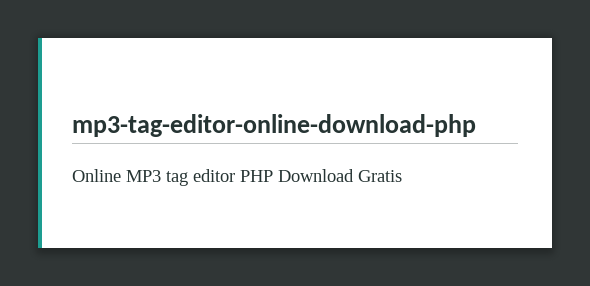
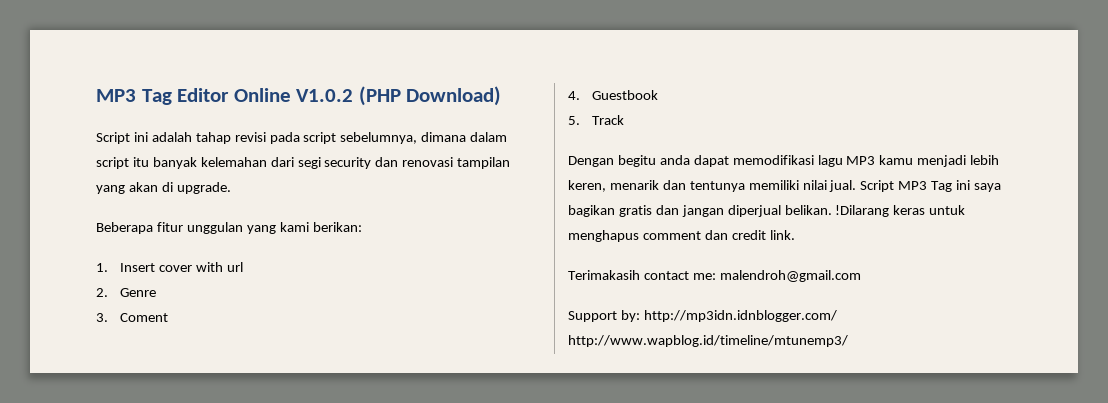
- mp3-tag-editor-online-download-php
- Online MP3 tag editor PHP Download Gratis
+ MP3 Tag Editor Online V1.0.2 (PHP Download)
+ Script ini adalah tahap revisi pada script sebelumnya, dimana dalam script itu banyak kelemahan dari segi security dan renovasi tampilan yang akan di upgrade.
+ Beberapa fitur unggulan yang kami berikan:
+ 1. Insert cover with url
+ 2. Genre
+ 3. Coment
+ 4. Guestbook
+ 5. Track
+ Dengan begitu anda dapat memodifikasi lagu MP3 kamu menjadi lebih keren, menarik dan tentunya memiliki nilai jual. Script MP3 Tag ini saya bagikan gratis dan jangan diperjual belikan. !Dilarang keras untuk menghapus comment dan credit link.
+ Terimakasih contact me: malendroh@gmail.com
+ Support by: http://mp3idn.idnblogger.com/ http://www.wapblog.id/timeline/mtunemp3/

